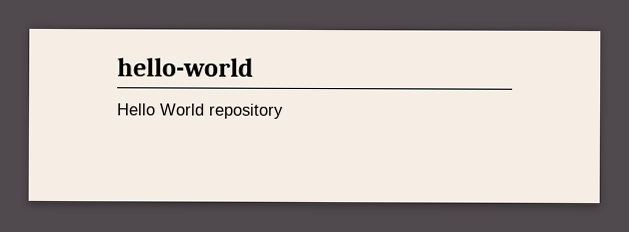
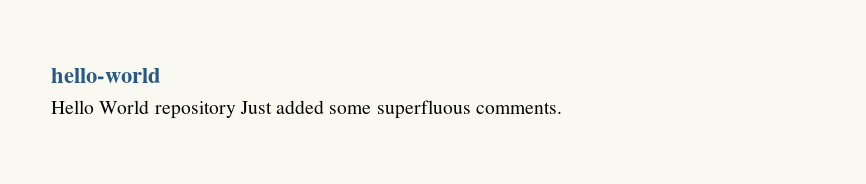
- Hello World repository
+ Hello World repository Just added some superfluous comments.

